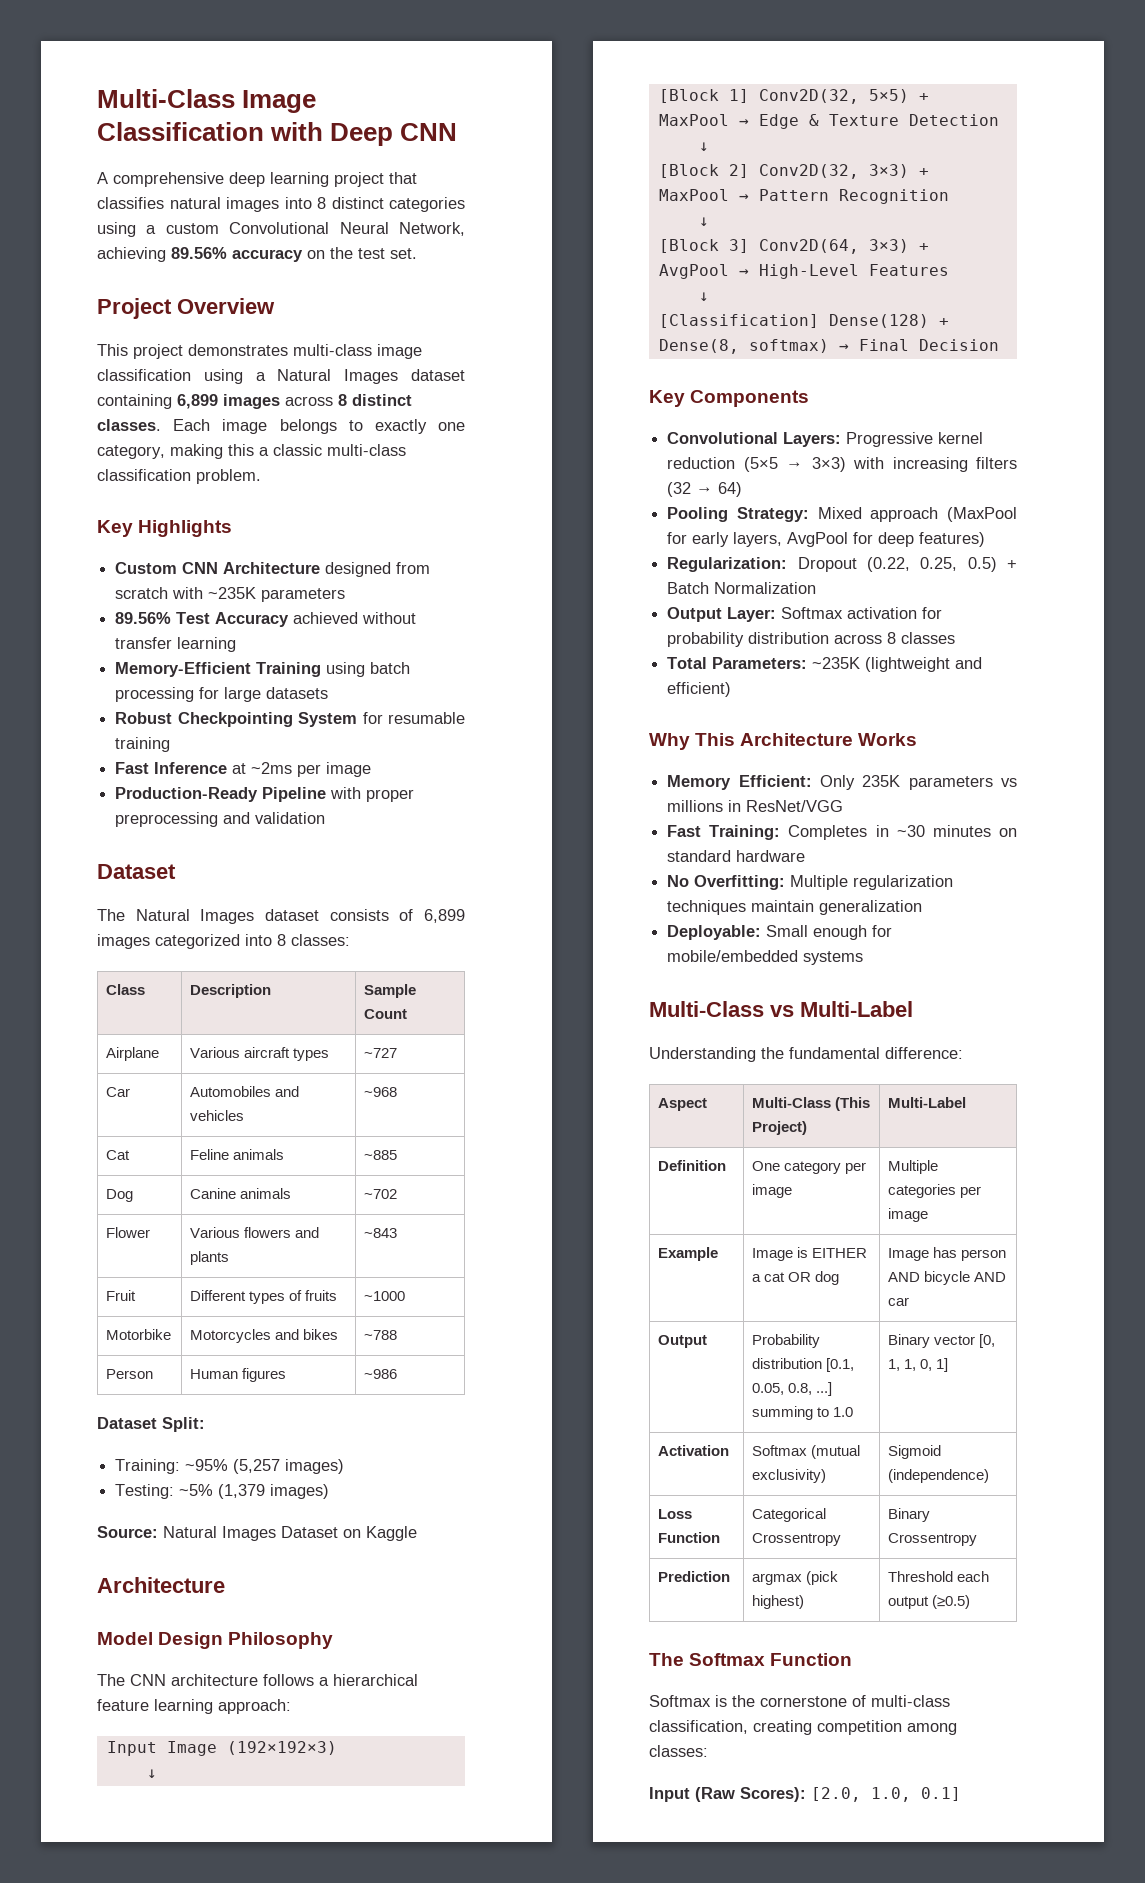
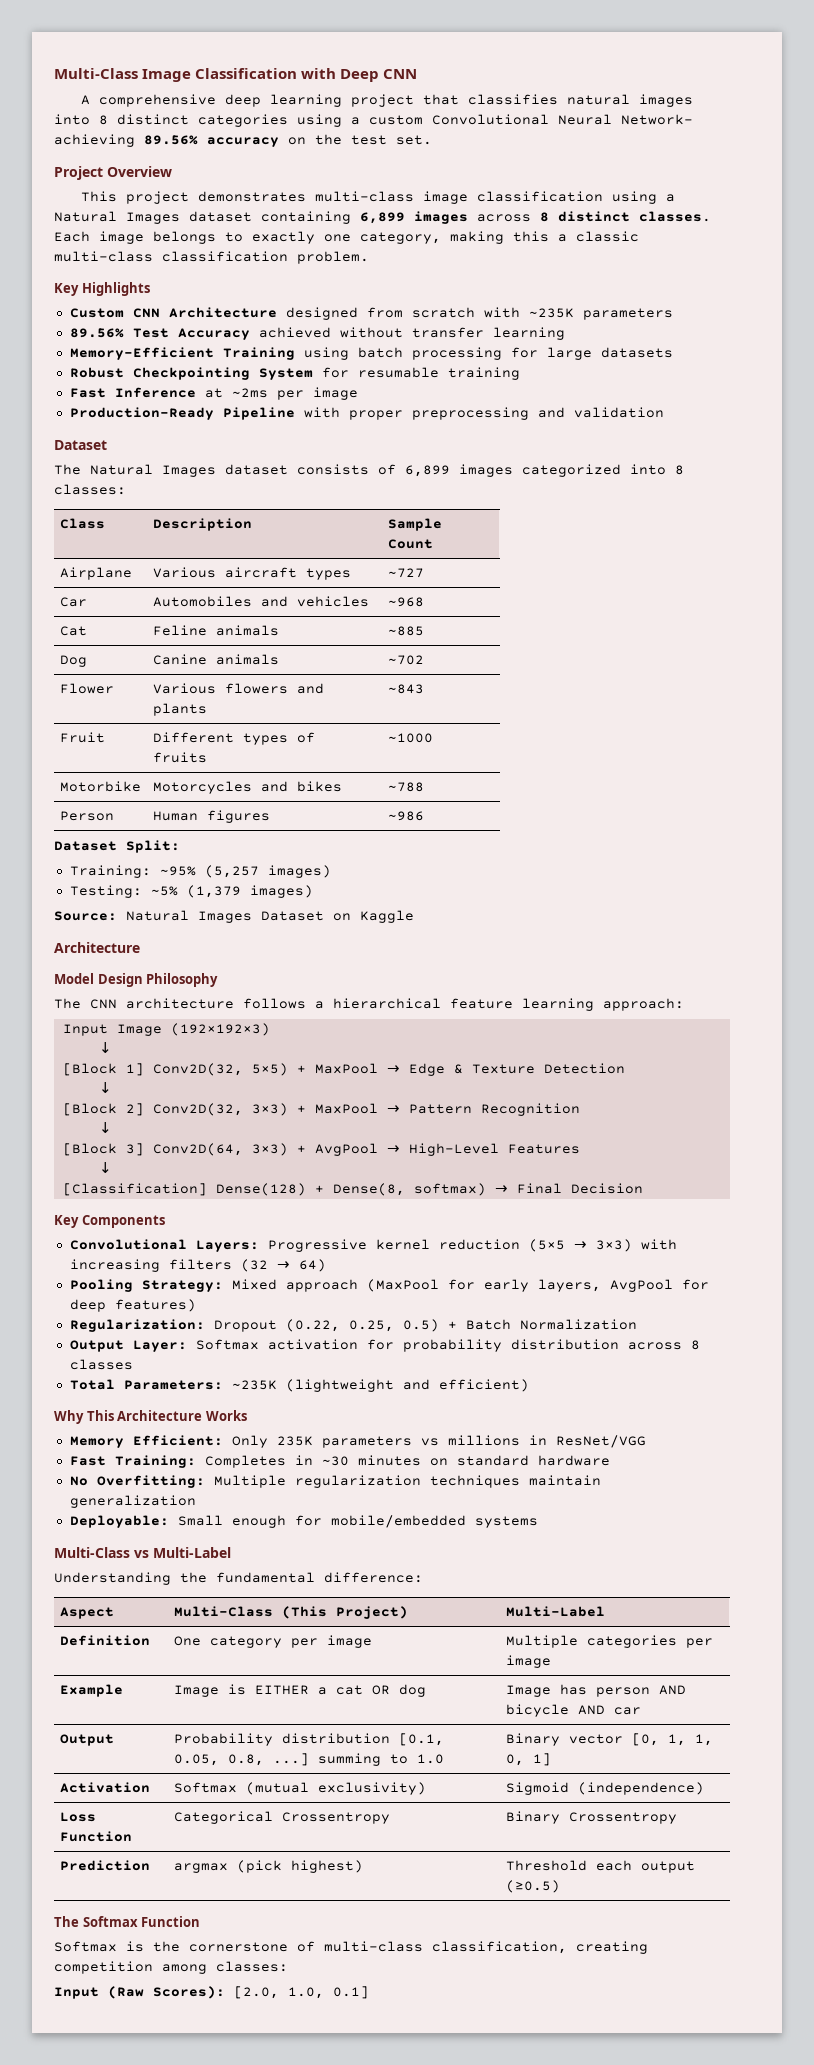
- A comprehensive deep learning project that classifies natural images into 8 distinct categories using a custom Convolutional Neural Network, achieving 89.56% accuracy on the test set.
+ A comprehensive deep learning project that classifies natural images into 8 distinct categories using a custom Convolutional Neural Network- achieving 89.56% accuracy on the test set.

